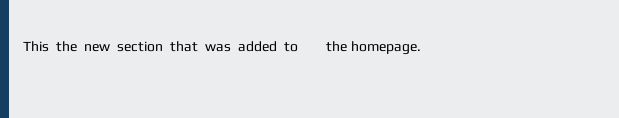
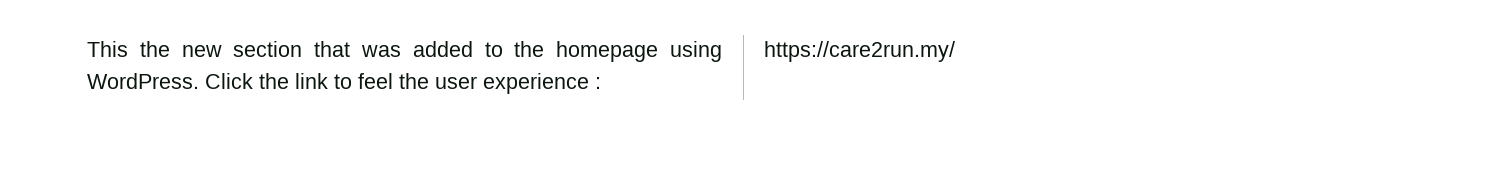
- This the new section that was added to the homepage.
+ This the new section that was added to the homepage using WordPress. Click the link to feel the user experience : https://care2run.my/

